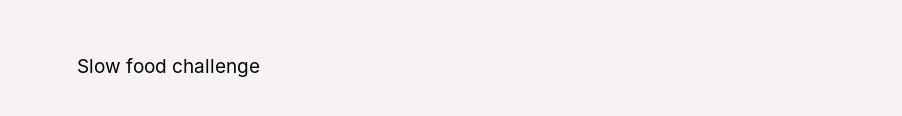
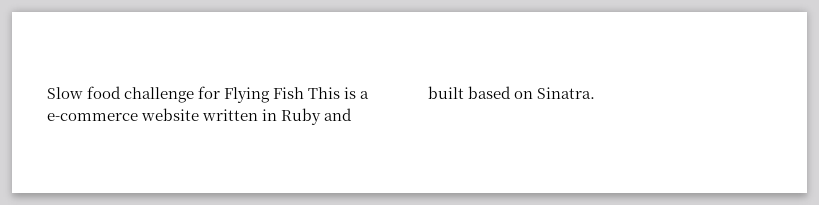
- Slow food challenge
+ Slow food challenge for Flying Fish This is a e-commerce website written in Ruby and built based on Sinatra.

